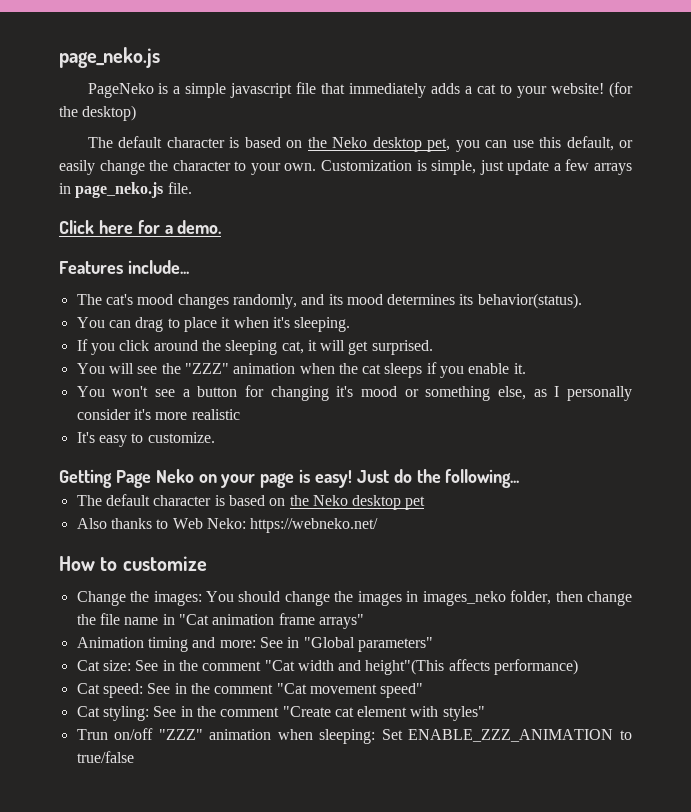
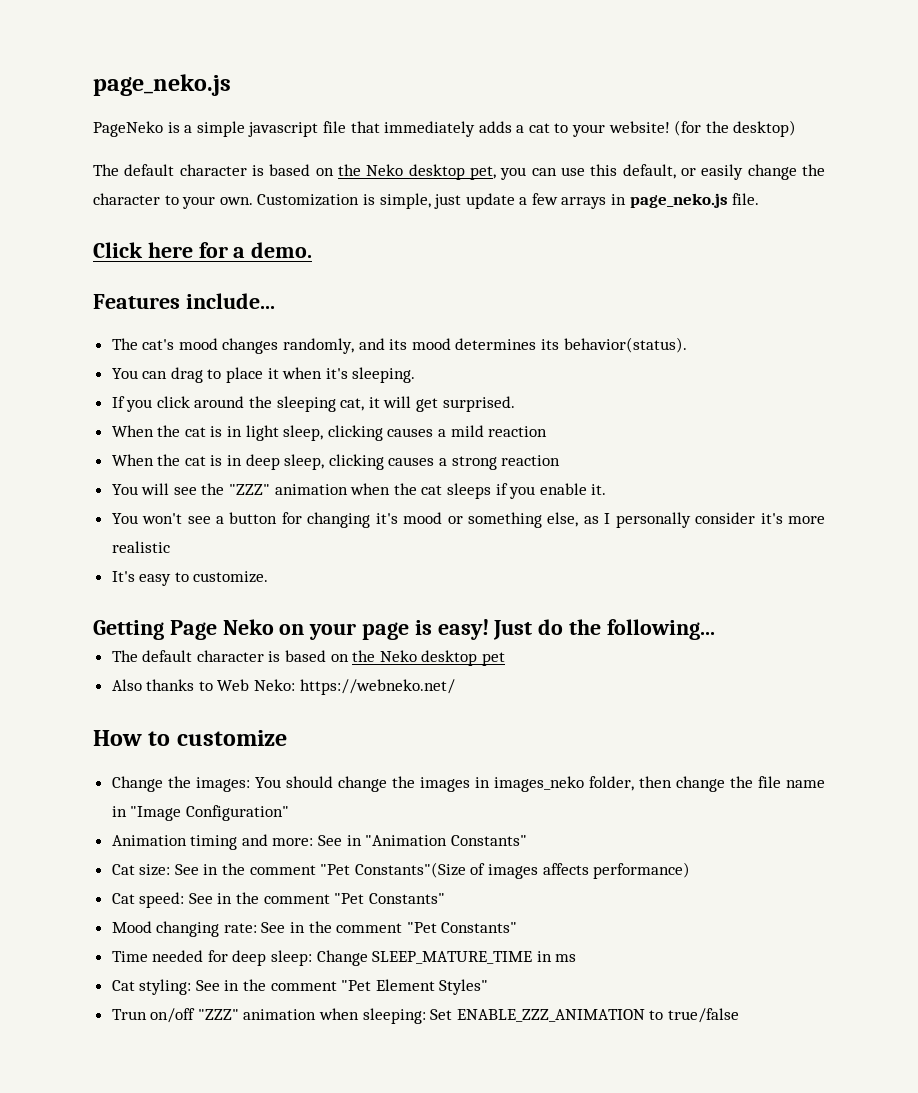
+ When the cat is in light sleep, clicking causes a mild reaction
+ When the cat is in deep sleep, clicking causes a strong reaction
- Change the images: You should change the images in images_neko folder, then change the file name in "Cat animation frame arrays"
+ Change the images: You should change the images in images_neko folder, then change the file name in "Image Configuration"
- Animation timing and more: See in "Global parameters"
+ Animation timing and more: See in "Animation Constants"
- Cat size: See in the comment "Cat width and height"(This affects performance)
+ Cat size: See in the comment "Pet Constants"(Size of images affects performance)
- Cat speed: See in the comment "Cat movement speed"
+ Cat speed: See in the comment "Pet Constants"
+ Mood changing rate: See in the comment "Pet Constants"
+ Time needed for deep sleep: Change SLEEP_MATURE_TIME in ms
- Cat styling: See in the comment "Create cat element with styles"
+ Cat styling: See in the comment "Pet Element Styles"

